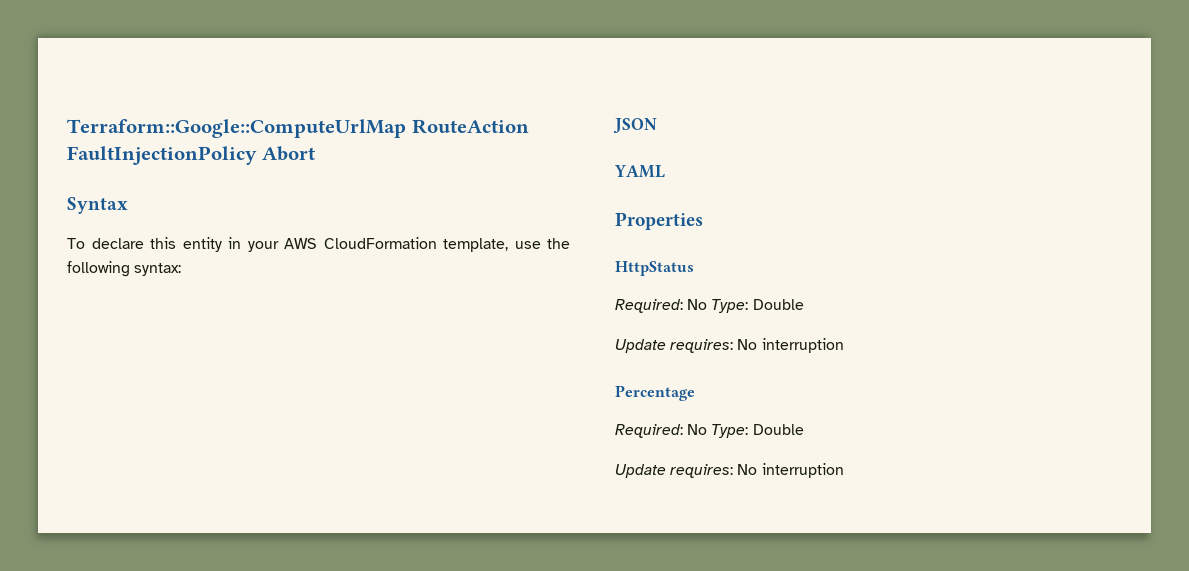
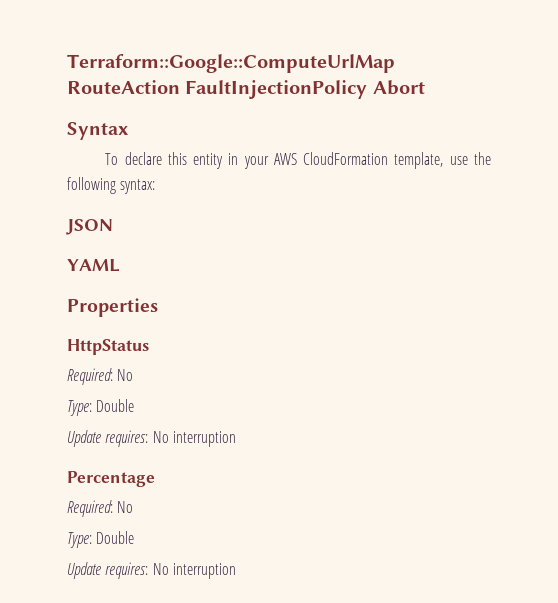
  HttpStatus
- Required: No Type: Double
+ Required: No
+ Type: Double
  Percentage
- Required: No Type: Double
+ Required: No
+ Type: Double

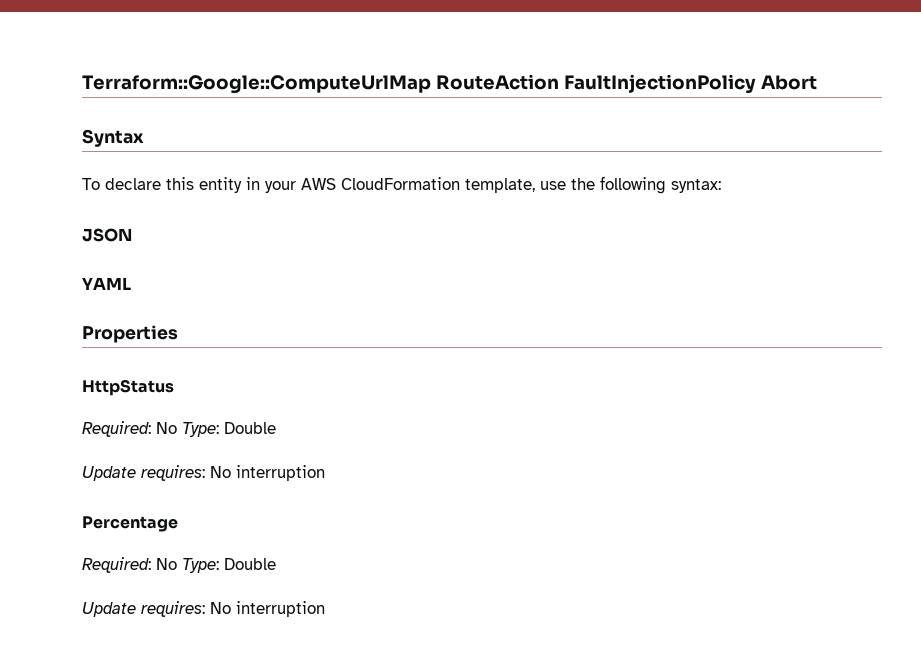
  HttpStatus
- Required: No
- Type: Double
+ Required: No Type: Double
  Percentage
- Required: No
- Type: Double
+ Required: No Type: Double

